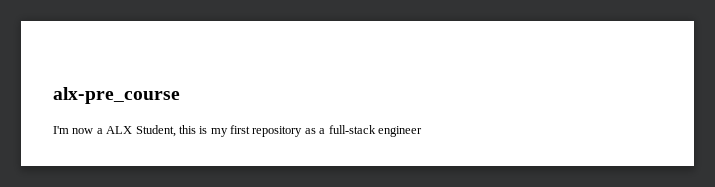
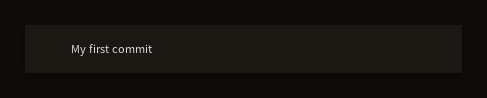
- alx-pre_course
- I'm now a ALX Student, this is my first repository as a full-stack engineer
+ My first commit

